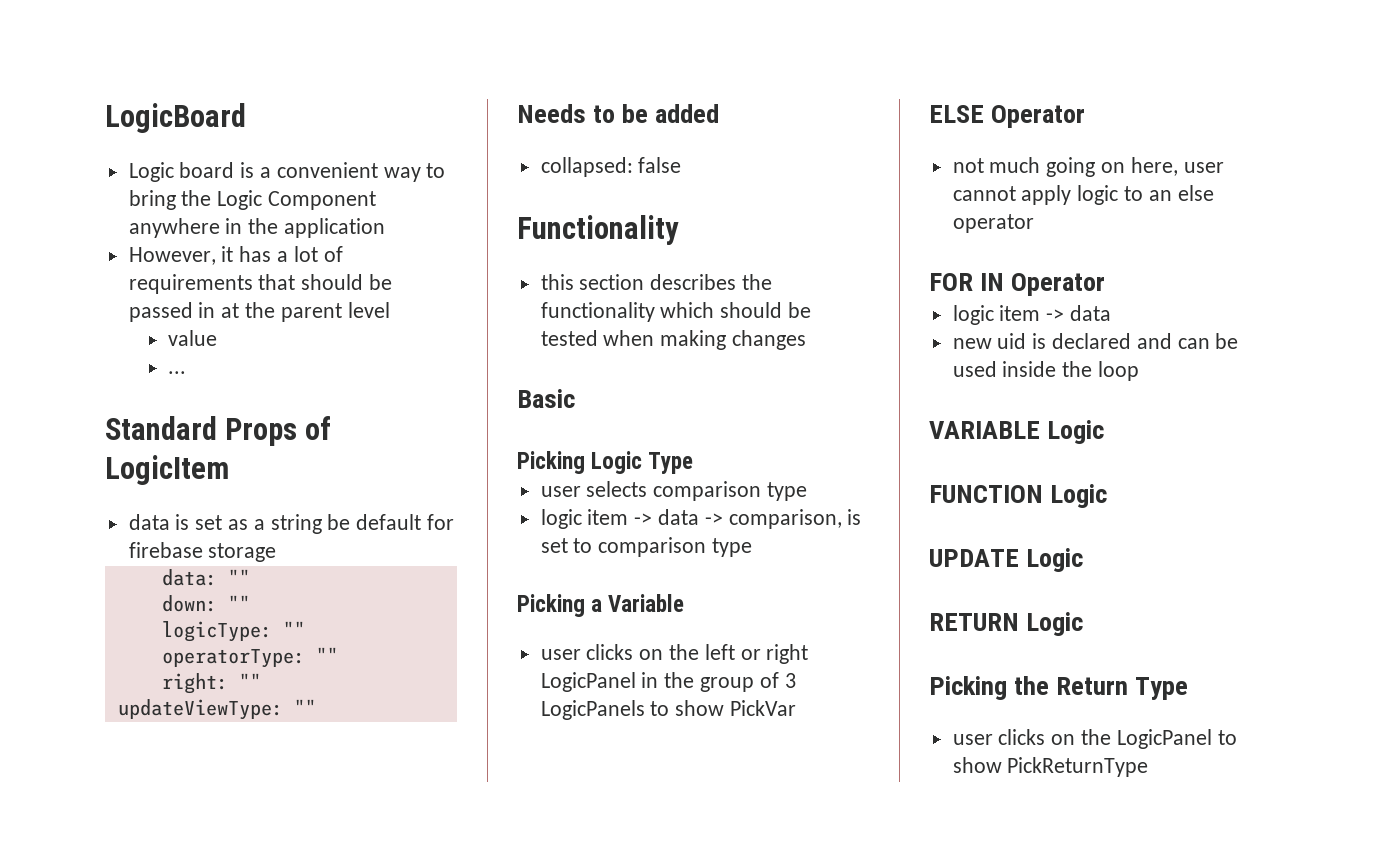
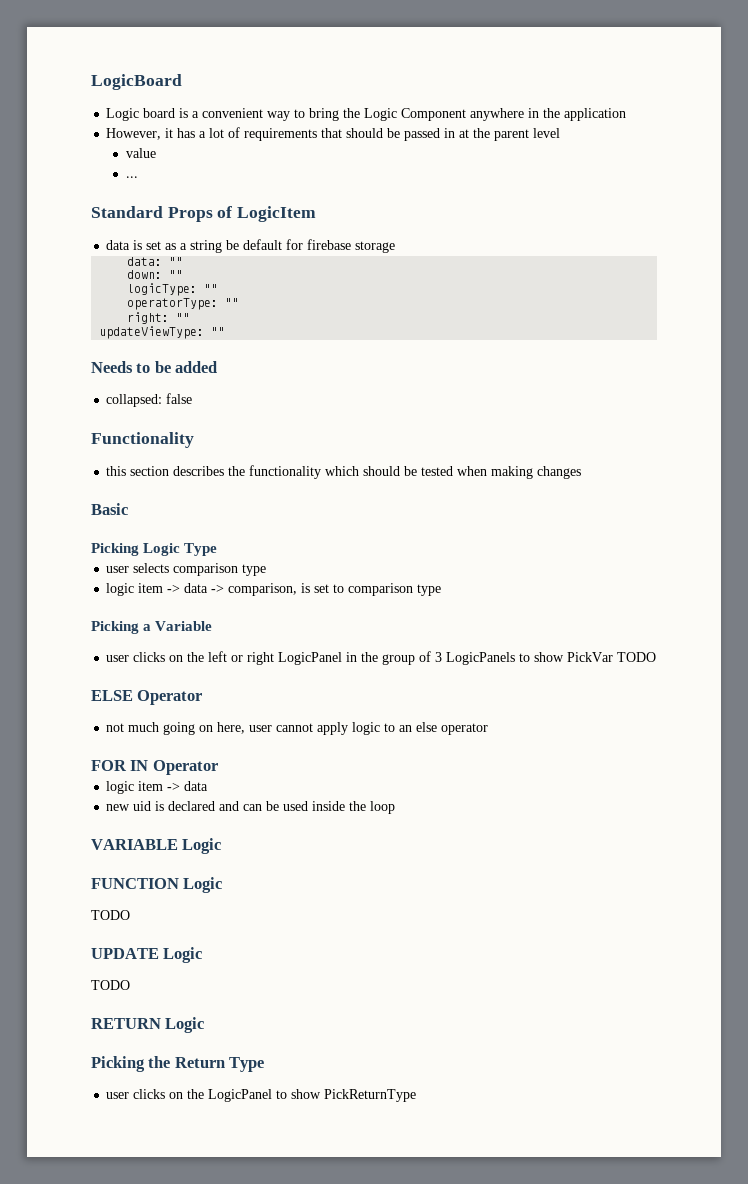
- user clicks on the left or right LogicPanel in the group of 3 LogicPanels to show PickVar
+ user clicks on the left or right LogicPanel in the group of 3 LogicPanels to show PickVar TODO
  FUNCTION Logic
+ TODO
  UPDATE Logic
+ TODO

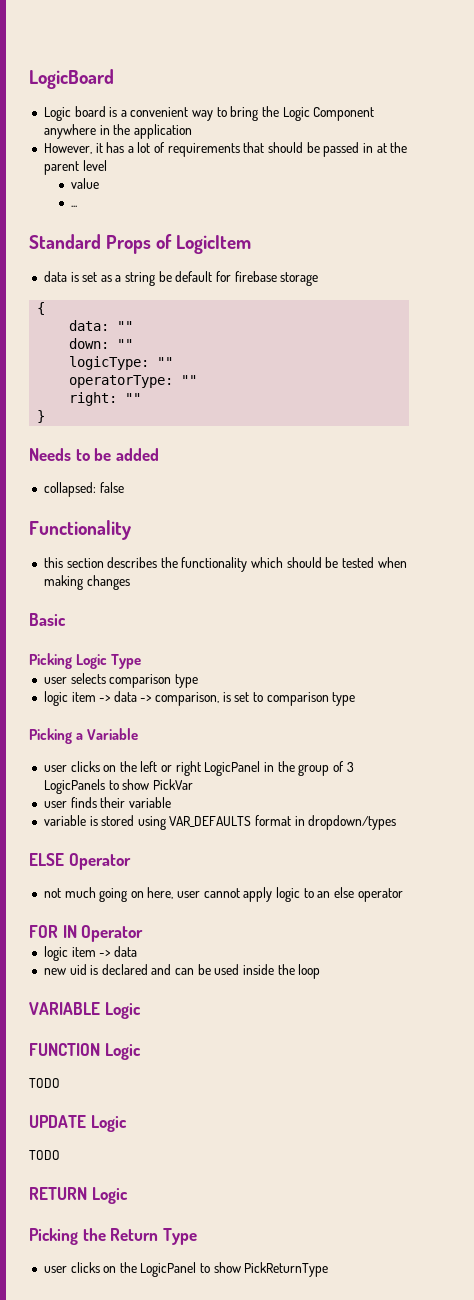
+ {
- updateViewType: ""
+ }
- user clicks on the left or right LogicPanel in the group of 3 LogicPanels to show PickVar TODO
+ user clicks on the left or right LogicPanel in the group of 3 LogicPanels to show PickVar
+ user finds their variable
+ variable is stored using VAR_DEFAULTS format in dropdown/types

